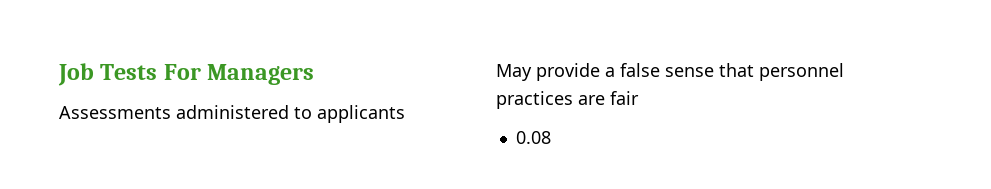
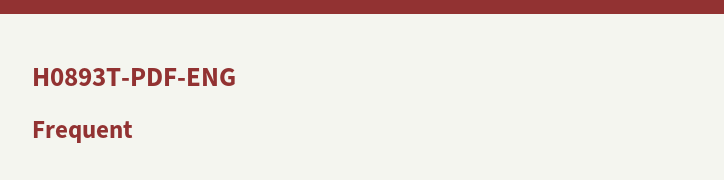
- Job Tests For Managers
- Assessments administered to applicants
- May provide a false sense that personnel practices are fair
- 0.08
+ H0893T-PDF-ENG
+ Frequent

